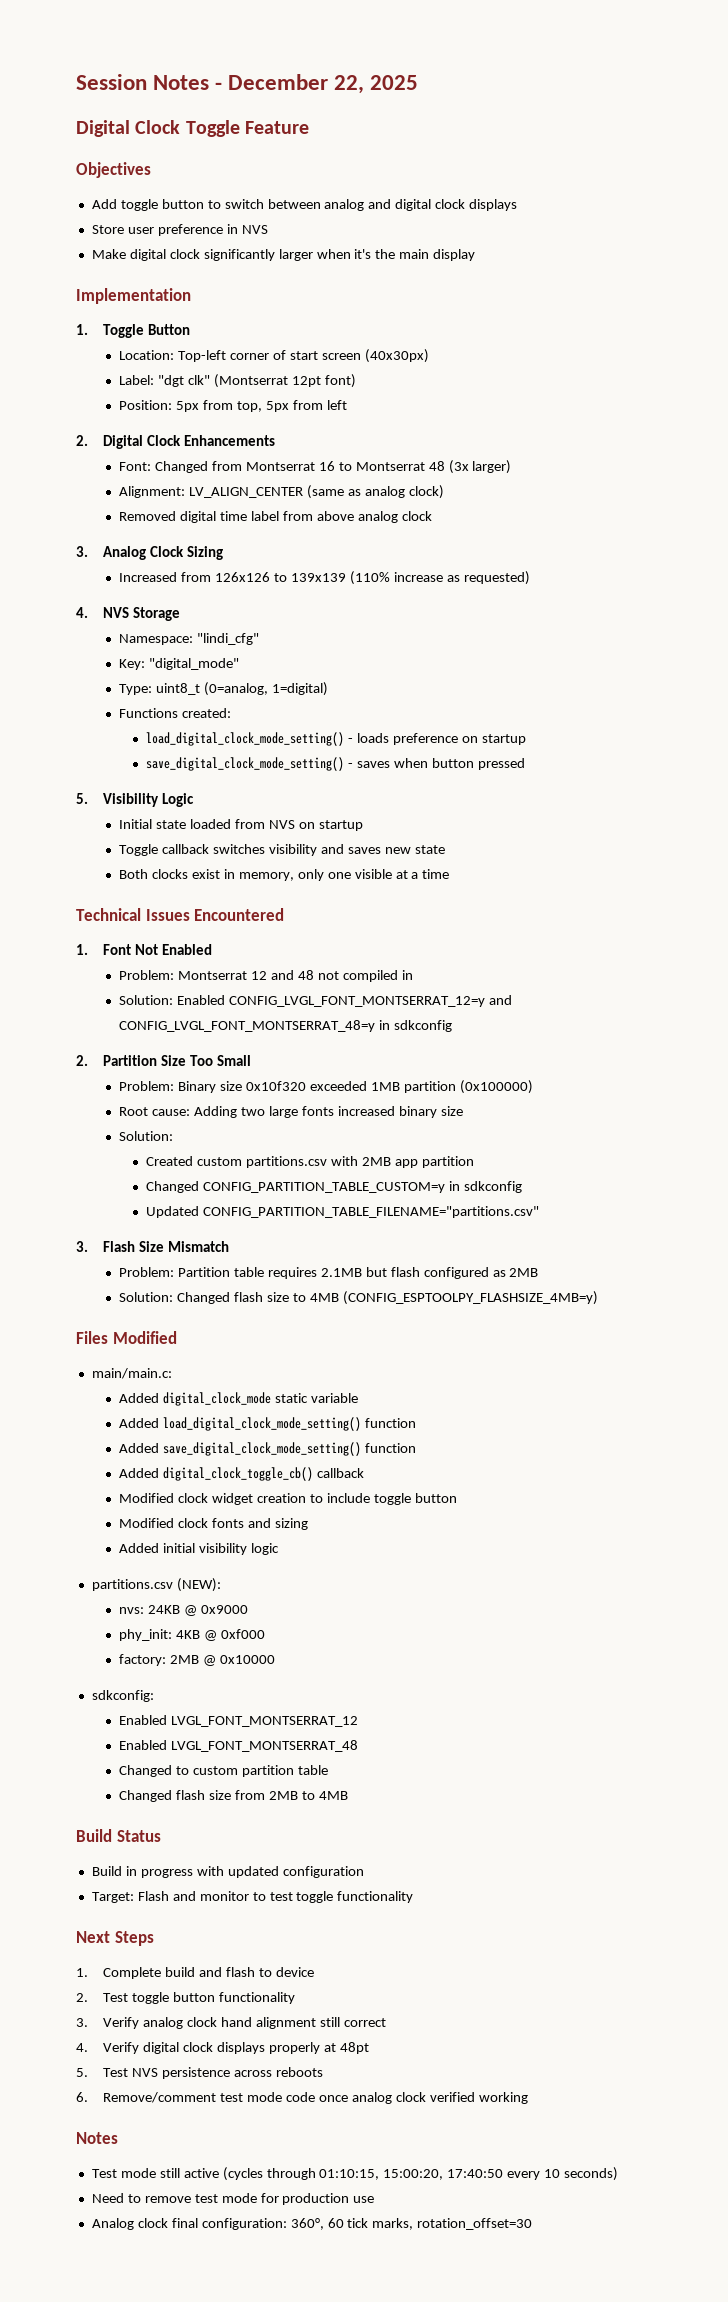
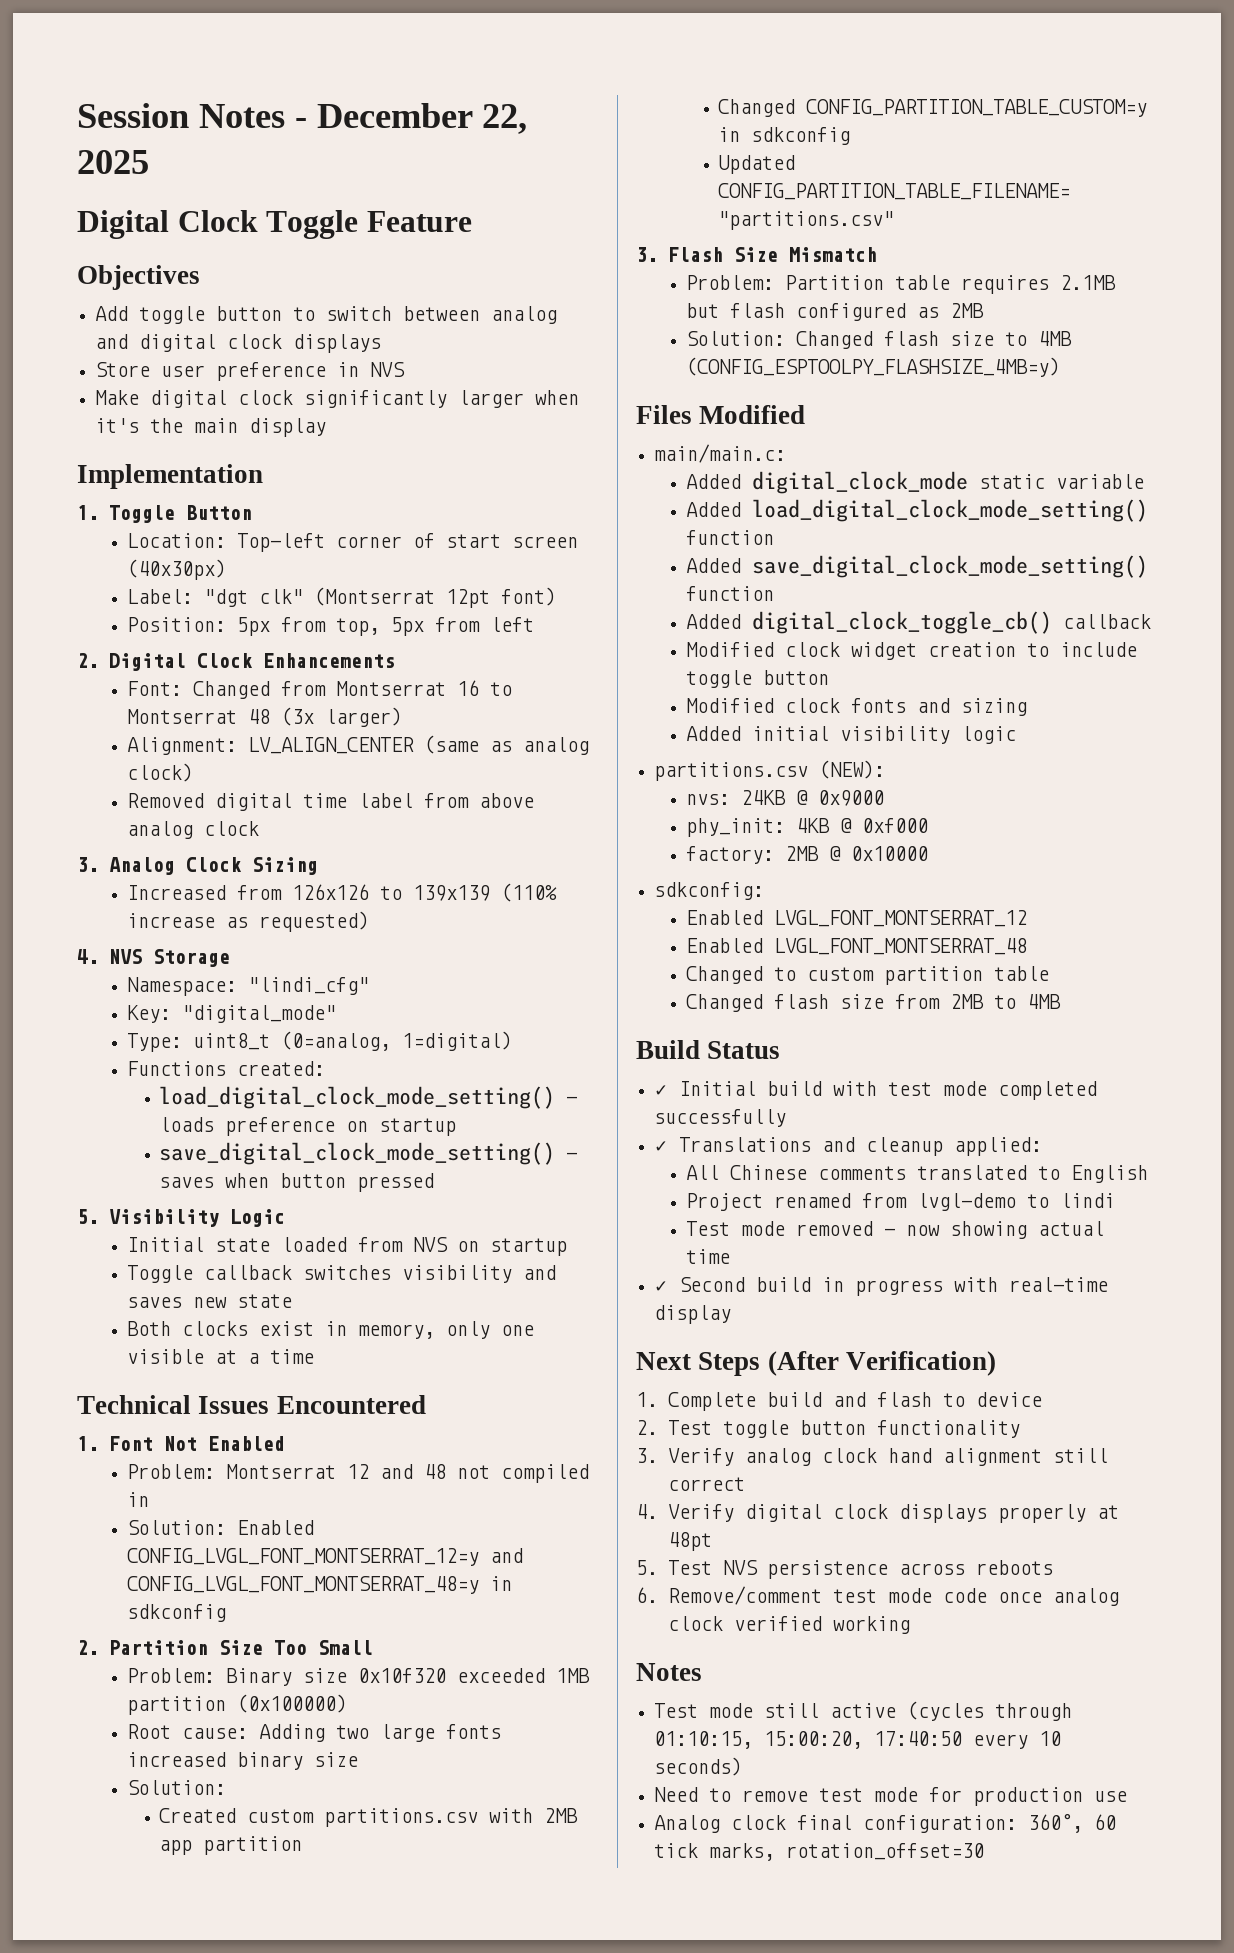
- Build in progress with updated configuration
- Target: Flash and monitor to test toggle functionality
+ ✓ Initial build with test mode completed successfully
+ ✓ Translations and cleanup applied:
+ All Chinese comments translated to English
+ Project renamed from lvgl-demo to lindi
+ Test mode removed - now showing actual time
+ ✓ Second build in progress with real-time display
- Next Steps
+ Next Steps (After Verification)

